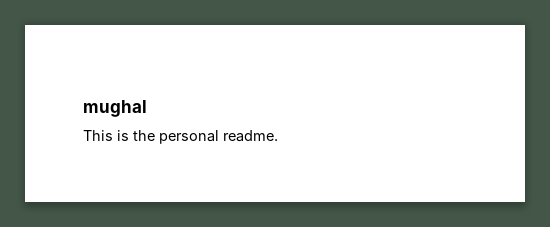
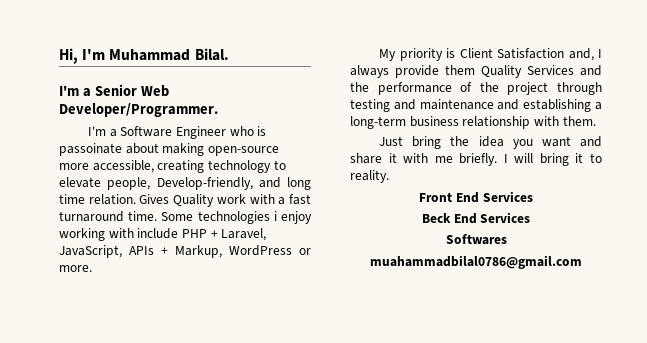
- mughal
- This is the personal readme.
+ Hi, I'm Muhammad Bilal.
+ I'm a Senior Web Developer/Programmer.
+ I'm a Software Engineer who is passoinate about making open-source more accessible, creating technology to elevate people, Develop-friendly, and long time relation. Gives Quality work with a fast turnaround time. Some technologies i enjoy working with include PHP + Laravel, JavaScript, APIs + Markup, WordPress or more.
+ My priority is Client Satisfaction and, I always provide them Quality Services and the performance of the project through testing and maintenance and establishing a long-term business relationship with them.
+ Just bring the idea you want and share it with me briefly. I will bring it to reality.
+ Front End Services
+ Beck End Services
+ Softwares
+ muahammadbilal0786@gmail.com

